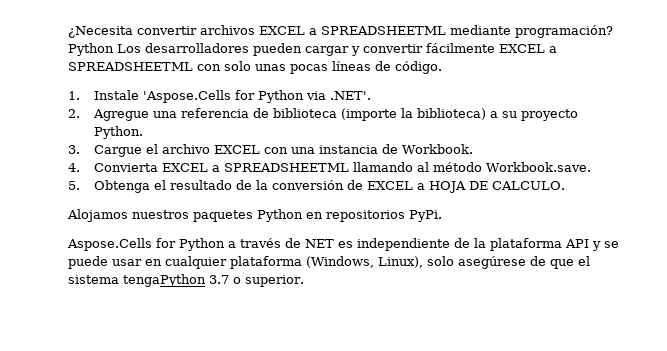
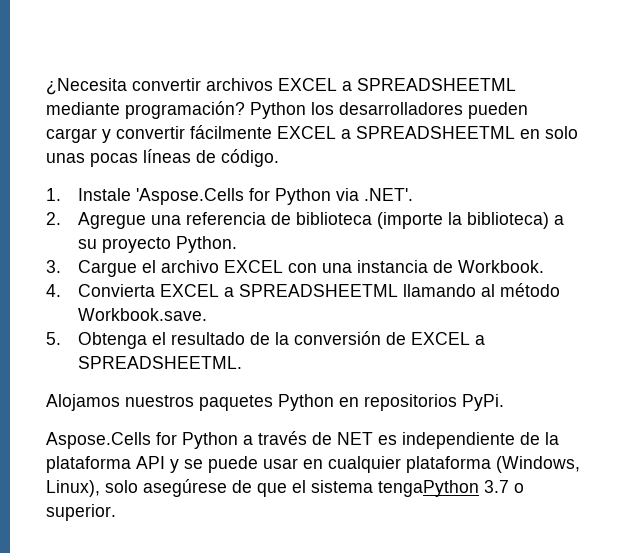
- Python Los desarrolladores pueden cargar y convertir fácilmente EXCEL a SPREADSHEETML con solo unas pocas líneas de código.
+ Python los desarrolladores pueden cargar y convertir fácilmente EXCEL a SPREADSHEETML en solo unas pocas líneas de código.
- 5. Obtenga el resultado de la conversión de EXCEL a HOJA DE CALCULO.
+ 5. Obtenga el resultado de la conversión de EXCEL a SPREADSHEETML.

